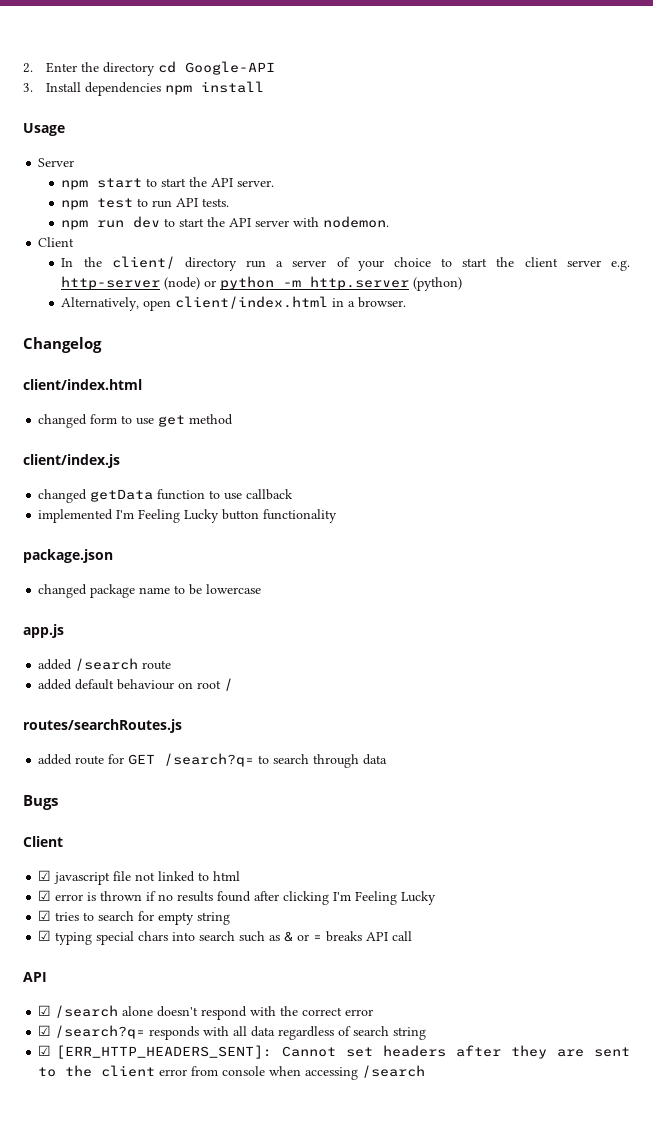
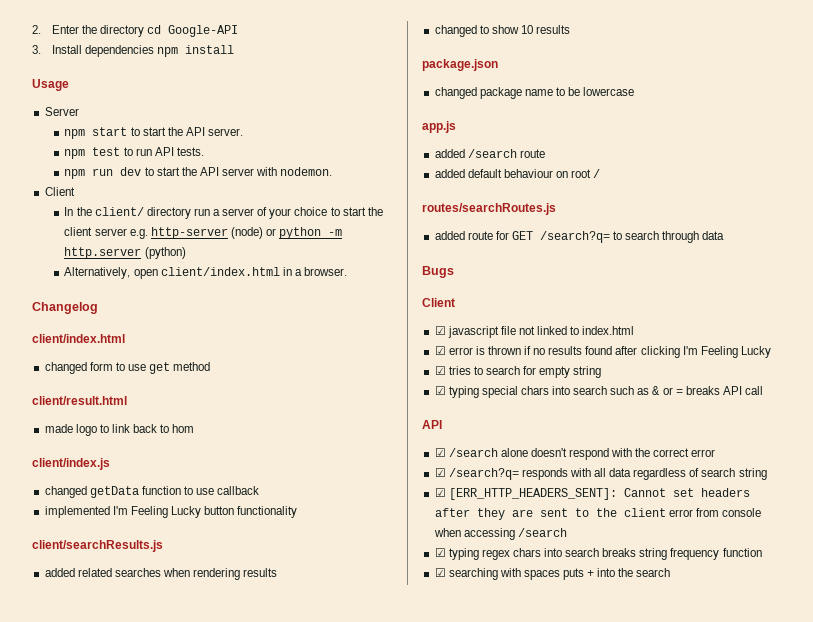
+ client/result.html
+ made logo to link back to hom
+ client/searchResults.js
+ added related searches when rendering results
+ changed to show 10 results
- ☑ javascript file not linked to html
+ ☑ javascript file not linked to index.html
+ ☑ typing regex chars into search breaks string frequency function
+ ☑ searching with spaces puts + into the search

